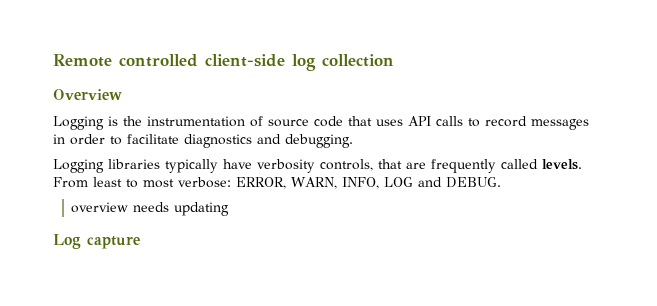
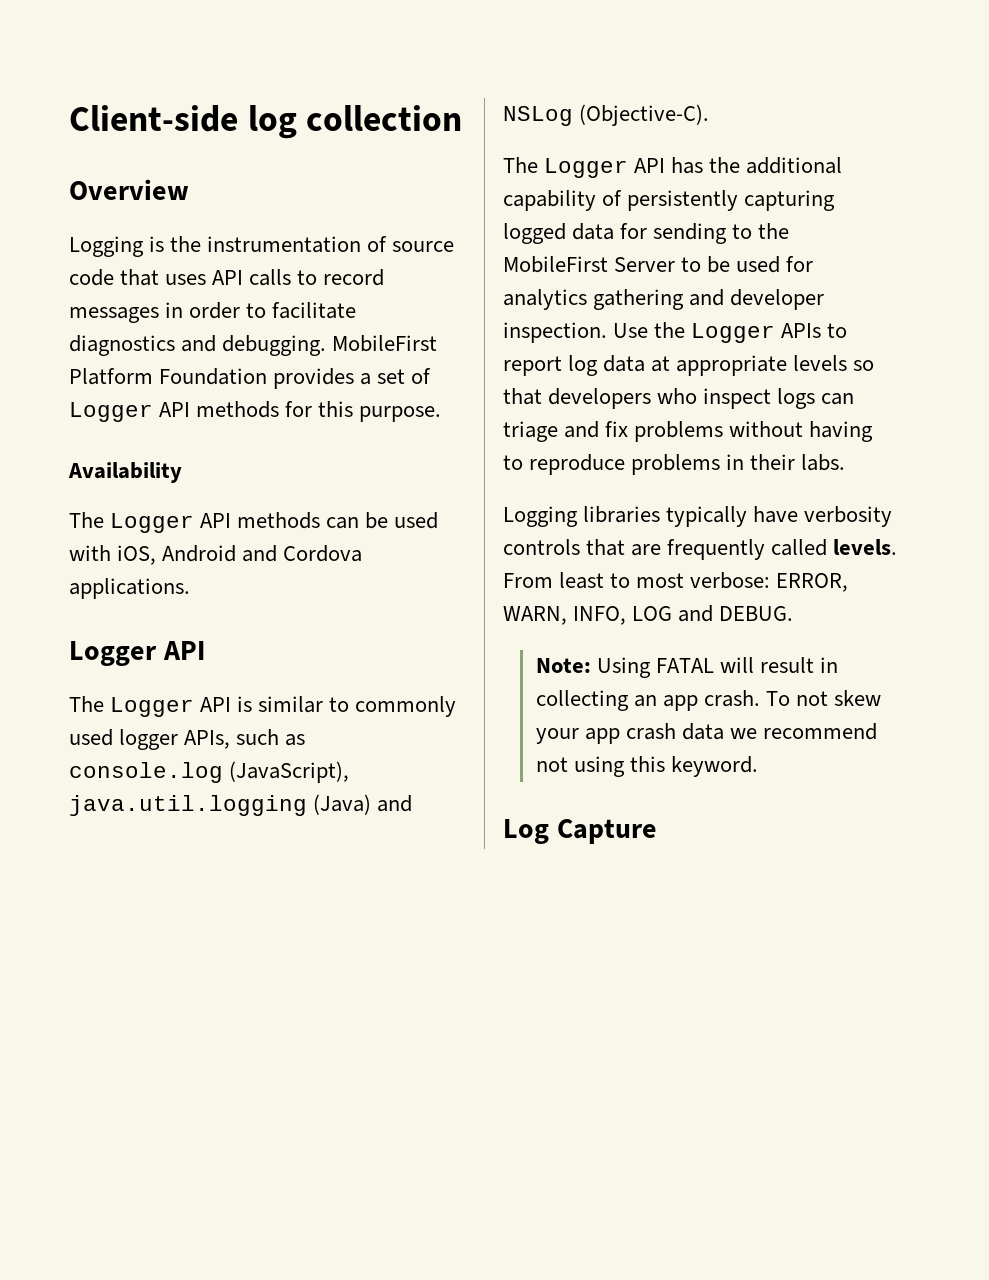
- Remote controlled client-side log collection
+ Client-side log collection
+ MobileFirst Platform Foundation provides a set of Logger API methods for this purpose.
+ Availability
+ The Logger API methods can be used with iOS, Android and Cordova applications.
+ Logger API
+ The Logger API is similar to commonly used logger APIs, such as console.log (JavaScript), java.util.logging (Java) and NSLog (Objective-C).
+ The Logger API has the additional capability of persistently capturing logged data for sending to the MobileFirst Server to be used for analytics gathering and developer inspection. Use the Logger APIs to report log data at appropriate levels so that developers who inspect logs can triage and fix problems without having to reproduce problems in their labs.
- Logging libraries typically have verbosity controls, that are frequently called levels.
+ Logging libraries typically have verbosity controls that are frequently called levels.
- overview needs updating
+ Note: Using FATAL will result in collecting an app crash. To not skew your app crash data we recommend not using this keyword.
- Log capture
+ Log Capture

